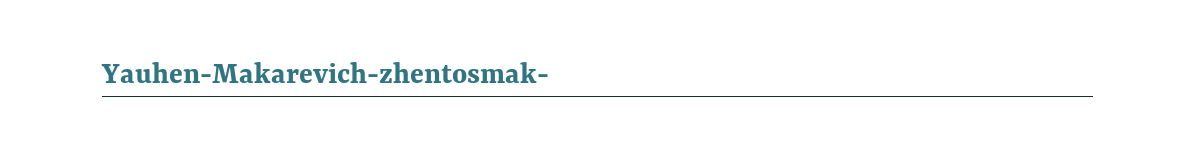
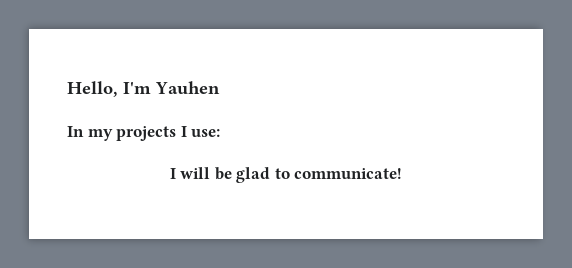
- Yauhen-Makarevich-zhentosmak-
+ Hello, I'm Yauhen
+ In my projects I use:
+ I will be glad to communicate!

